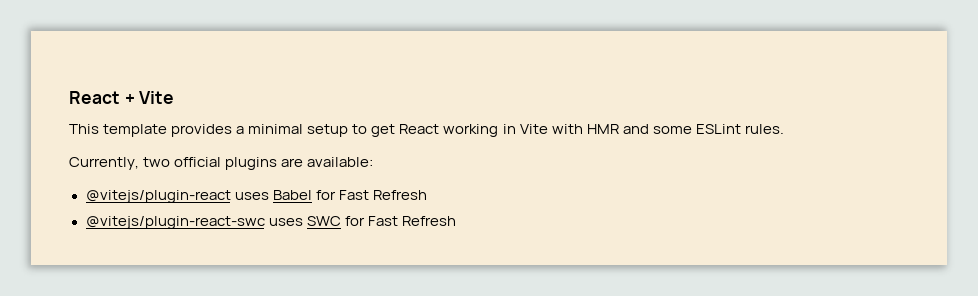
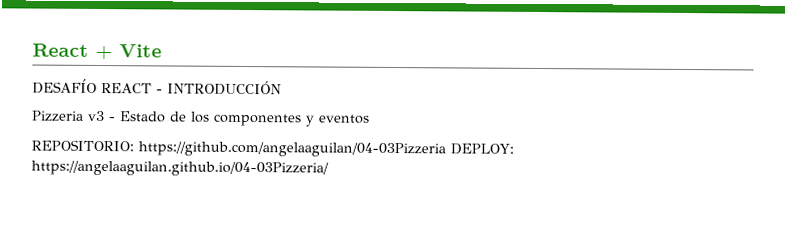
- This template provides a minimal setup to get React working in Vite with HMR and some ESLint rules.
- Currently, two official plugins are available:
- @vitejs/plugin-react uses Babel for Fast Refresh
- @vitejs/plugin-react-swc uses SWC for Fast Refresh
+ DESAFÍO REACT - INTRODUCCIÓN
+ Pizzeria v3 - Estado de los componentes y eventos
+ REPOSITORIO: https://github.com/angelaaguilan/04-03Pizzeria DEPLOY: https://angelaaguilan.github.io/04-03Pizzeria/

